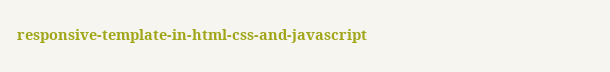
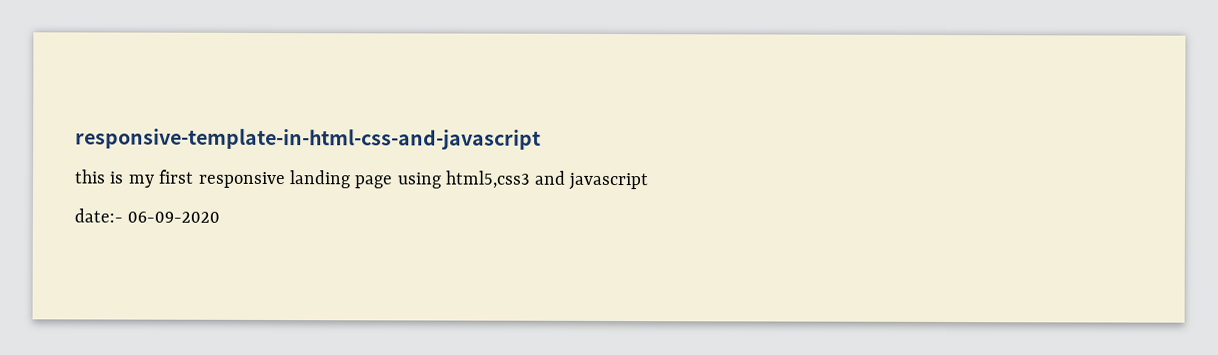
+ this is my first responsive landing page using html5,css3 and javascript
+ date:- 06-09-2020

